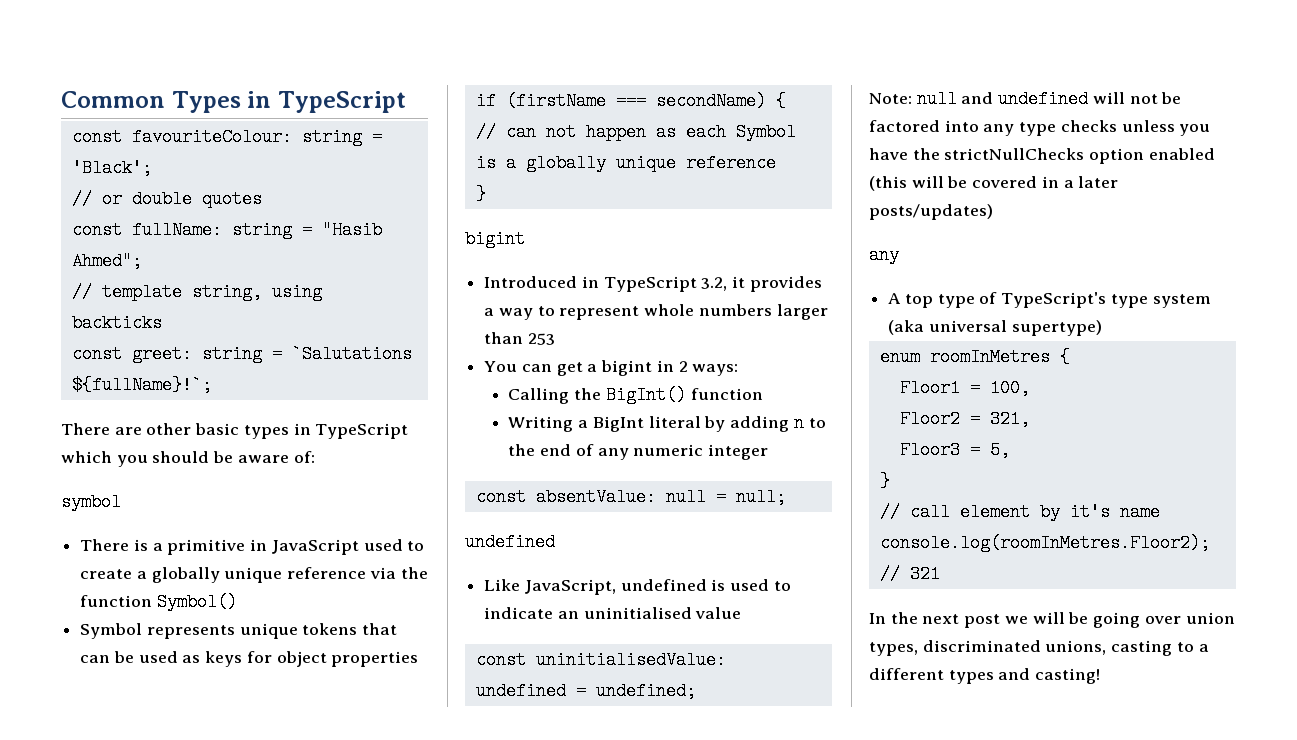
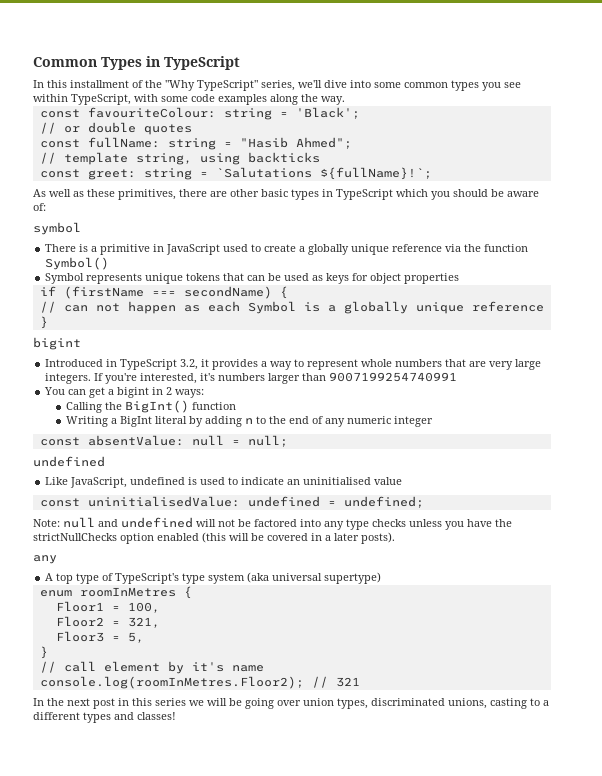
+ In this installment of the "Why TypeScript" series, we'll dive into some common types you see within TypeScript, with some code examples along the way.
- There are other basic types in TypeScript which you should be aware of:
+ As well as these primitives, there are other basic types in TypeScript which you should be aware of:
- Introduced in TypeScript 3.2, it provides a way to represent whole numbers larger than 253
+ Introduced in TypeScript 3.2, it provides a way to represent whole numbers that are very large integers. If you're interested, it's numbers larger than 9007199254740991
- Note: null and undefined will not be factored into any type checks unless you have the strictNullChecks option enabled (this will be covered in a later posts/updates)
+ Note: null and undefined will not be factored into any type checks unless you have the strictNullChecks option enabled (this will be covered in a later posts).
- In the next post we will be going over union types, discriminated unions, casting to a different types and casting!
+ In the next post in this series we will be going over union types, discriminated unions, casting to a different types and classes!

